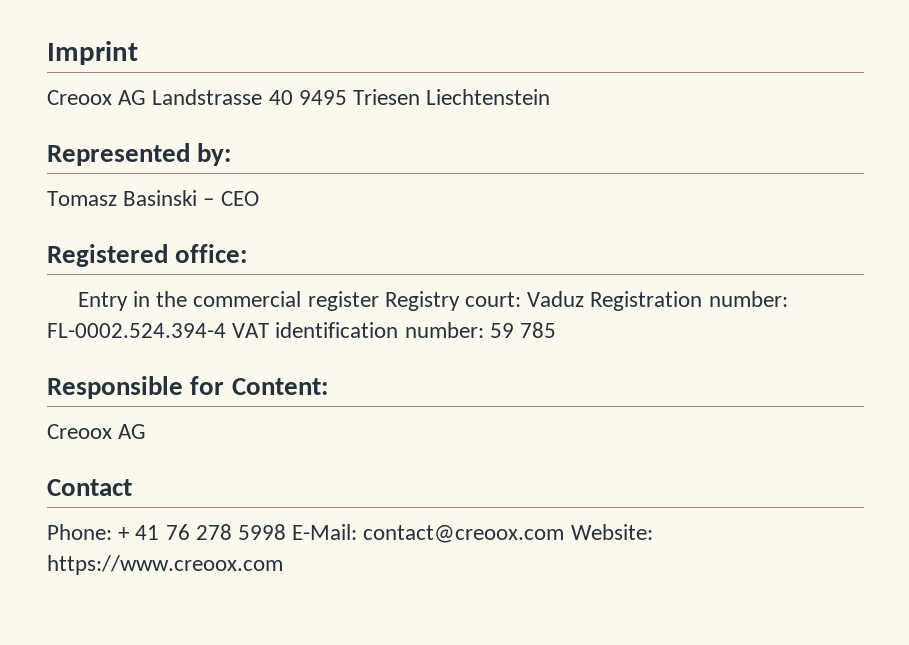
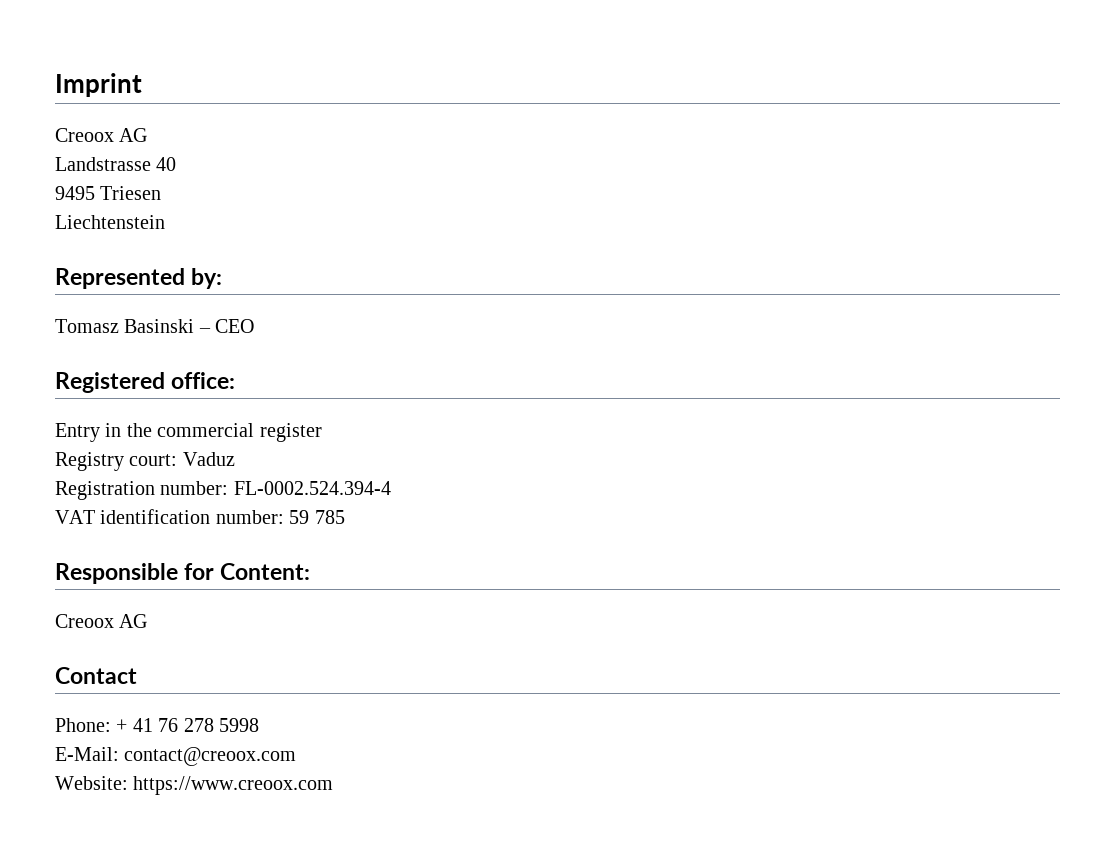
  Imprint
- Creoox AG Landstrasse 40 9495 Triesen Liechtenstein
+ Creoox AG
+ Landstrasse 40
+ 9495 Triesen
+ Liechtenstein
- Entry in the commercial register Registry court: Vaduz Registration number: FL-0002.524.394-4 VAT identification number: 59 785
+ Entry in the commercial register
+ Registry court: Vaduz
+ Registration number: FL-0002.524.394-4
+ VAT identification number: 59 785
- Phone: + 41 76 278 5998 E-Mail: contact@creoox.com Website: https://www.creoox.com
+ Phone: + 41 76 278 5998
+ E-Mail: contact@creoox.com
+ Website: https://www.creoox.com

